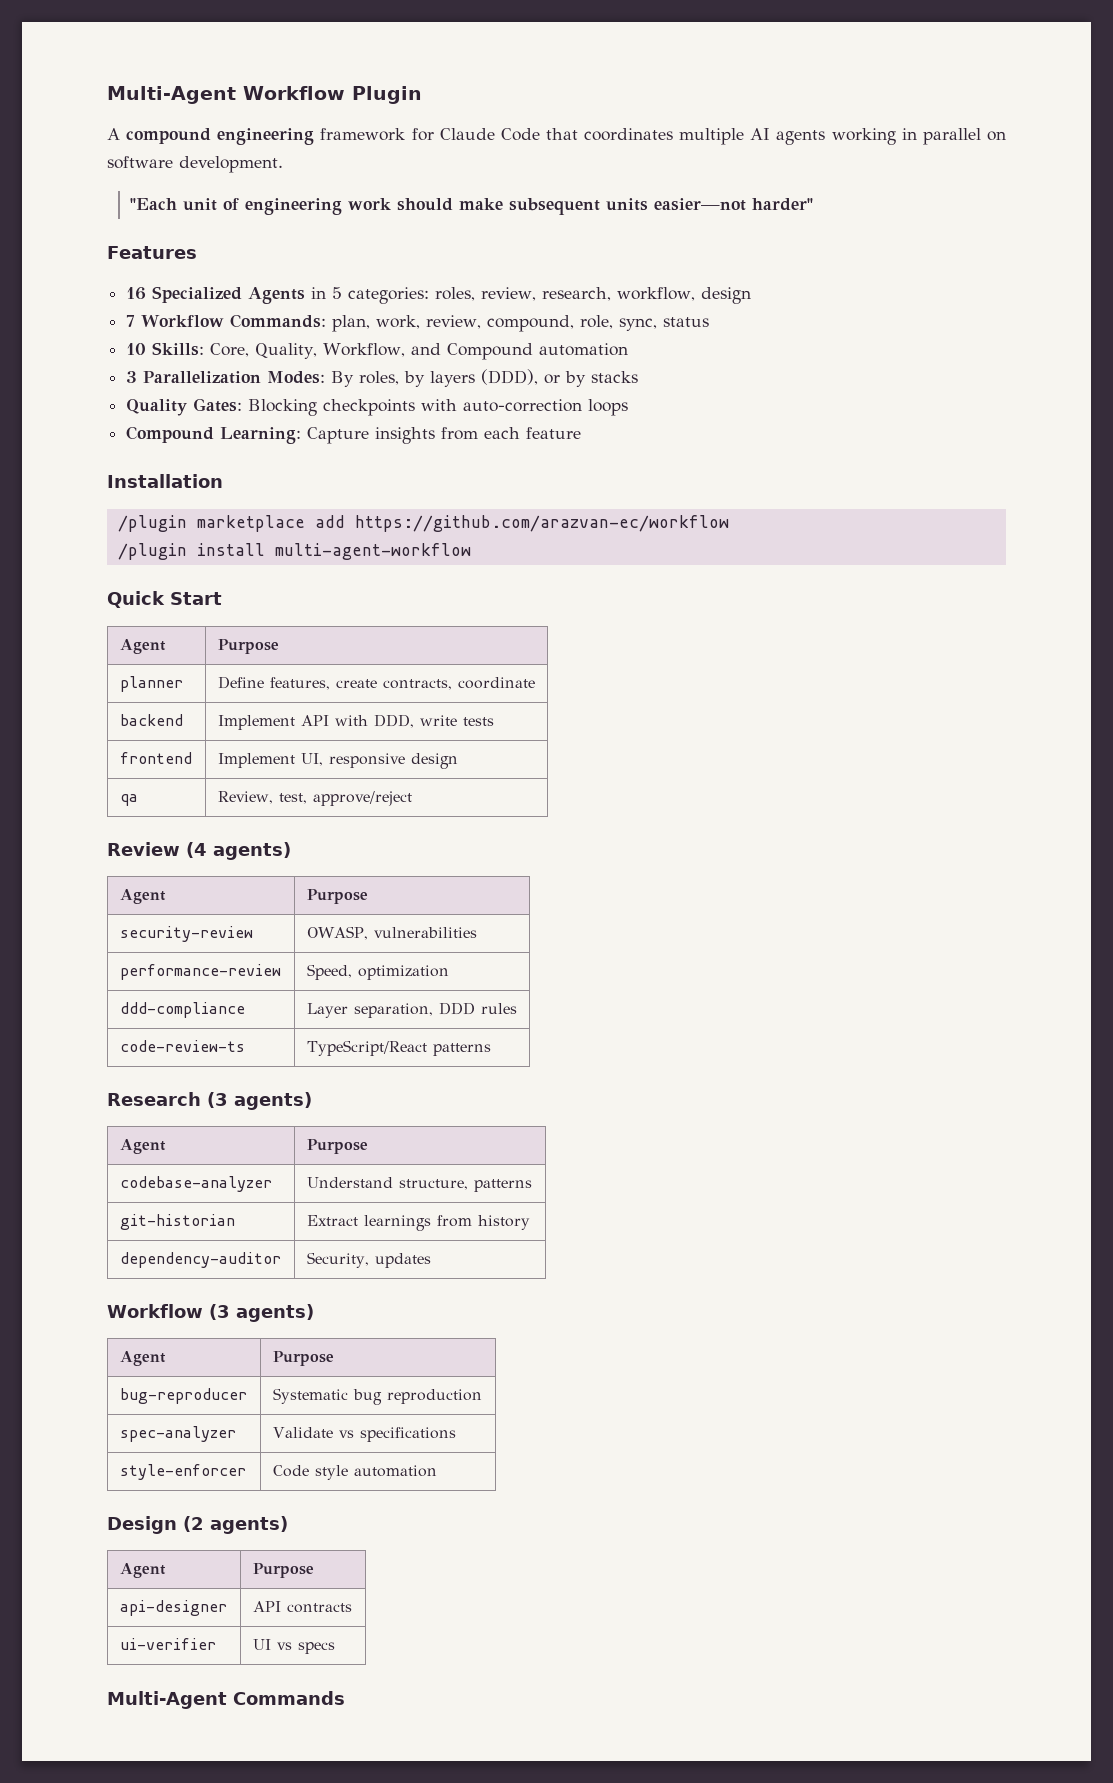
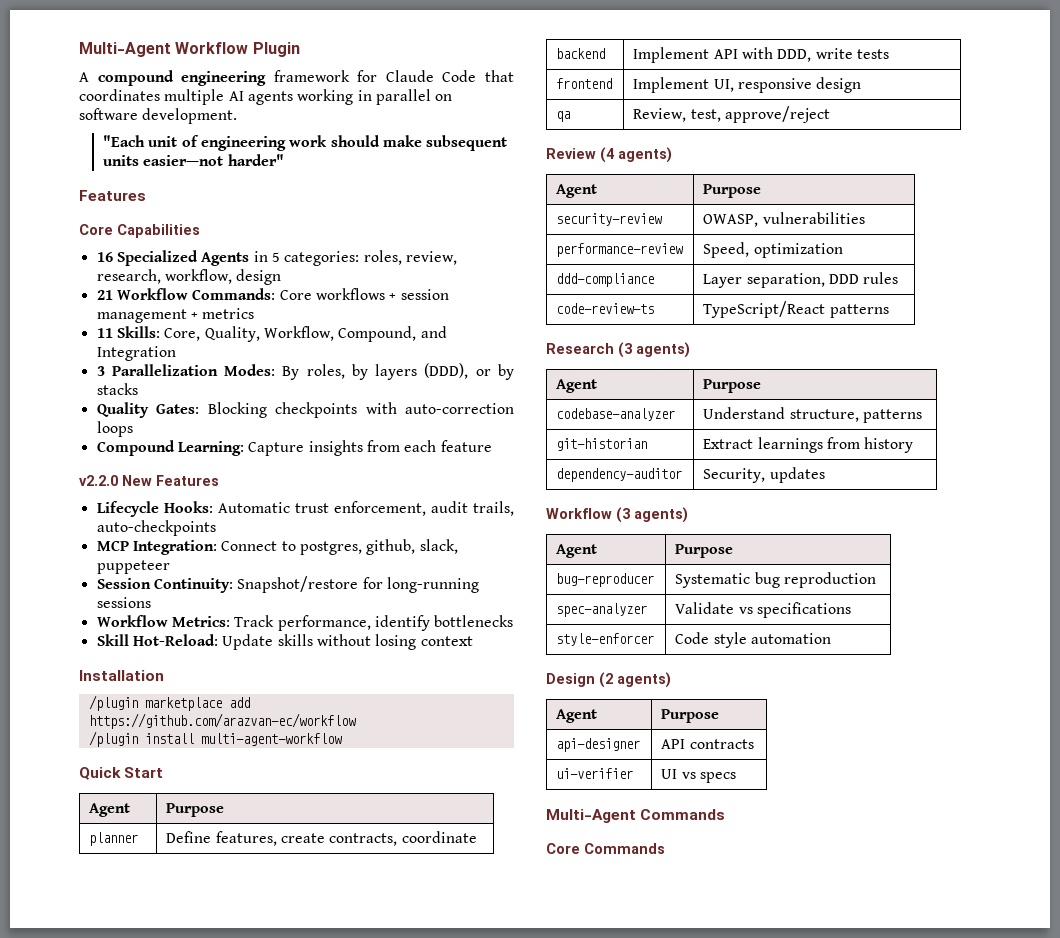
+ Core Capabilities
- 7 Workflow Commands: plan, work, review, compound, role, sync, status
- 10 Skills: Core, Quality, Workflow, and Compound automation
+ 21 Workflow Commands: Core workflows + session management + metrics
+ 11 Skills: Core, Quality, Workflow, Compound, and Integration
+ v2.2.0 New Features
+ Lifecycle Hooks: Automatic trust enforcement, audit trails, auto-checkpoints
+ MCP Integration: Connect to postgres, github, slack, puppeteer
+ Session Continuity: Snapshot/restore for long-running sessions
+ Workflow Metrics: Track performance, identify bottlenecks
+ Skill Hot-Reload: Update skills without losing context
+ Core Commands

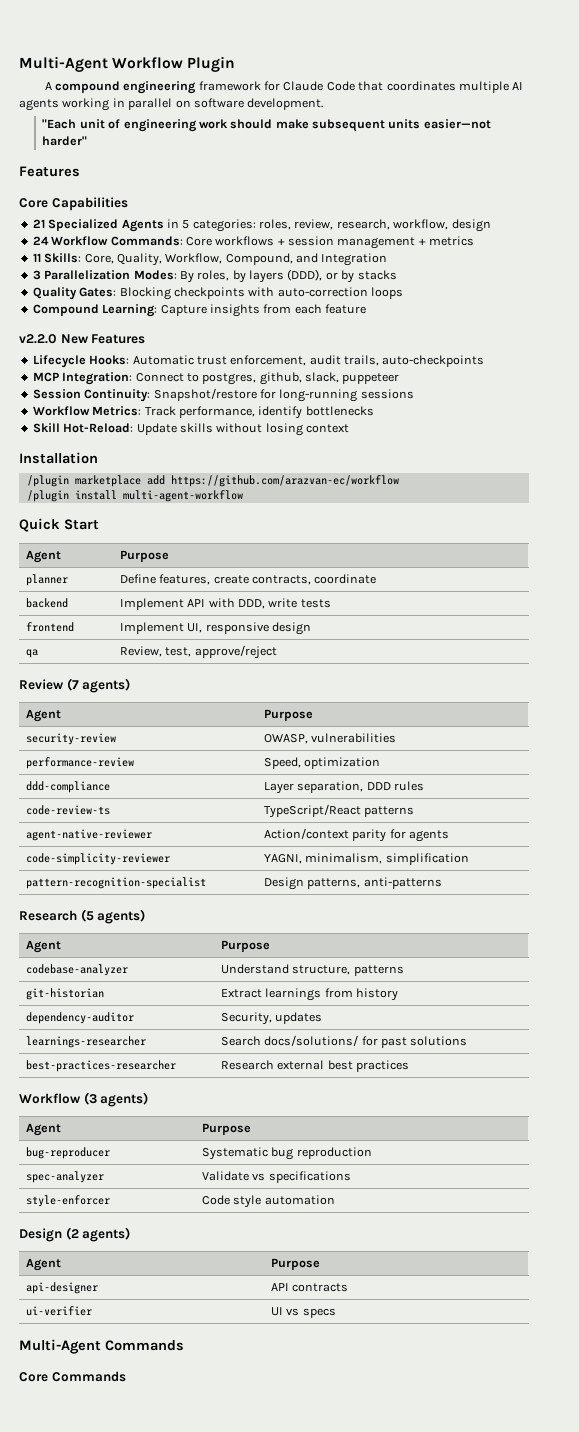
- 16 Specialized Agents in 5 categories: roles, review, research, workflow, design
+ 21 Specialized Agents in 5 categories: roles, review, research, workflow, design
- 21 Workflow Commands: Core workflows + session management + metrics
+ 24 Workflow Commands: Core workflows + session management + metrics
- Review (4 agents)
+ Review (7 agents)
- Research (3 agents)
+ agent-native-reviewer | Action/context parity for agents
+ code-simplicity-reviewer | YAGNI, minimalism, simplification
+ pattern-recognition-specialist | Design patterns, anti-patterns
+ Research (5 agents)
+ learnings-researcher | Search docs/solutions/ for past solutions
+ best-practices-researcher | Research external best practices

